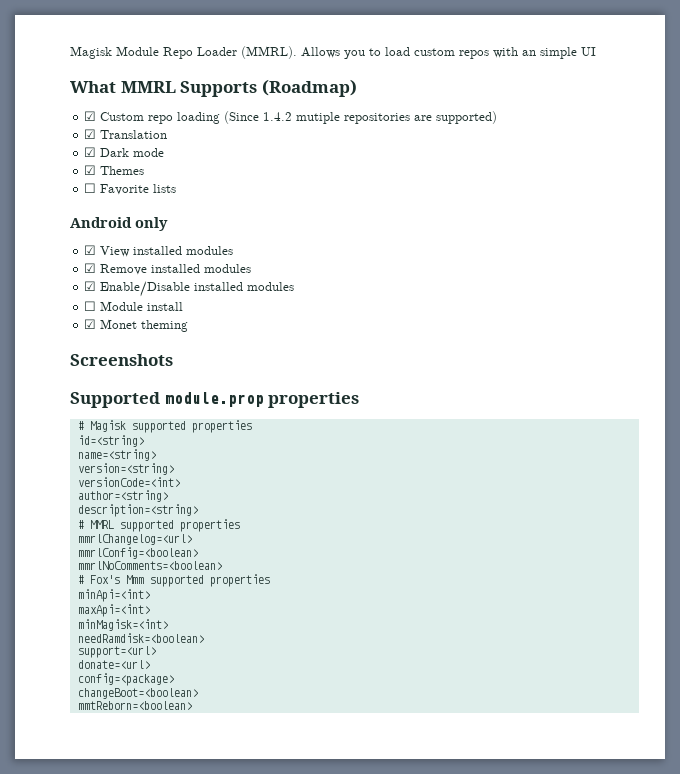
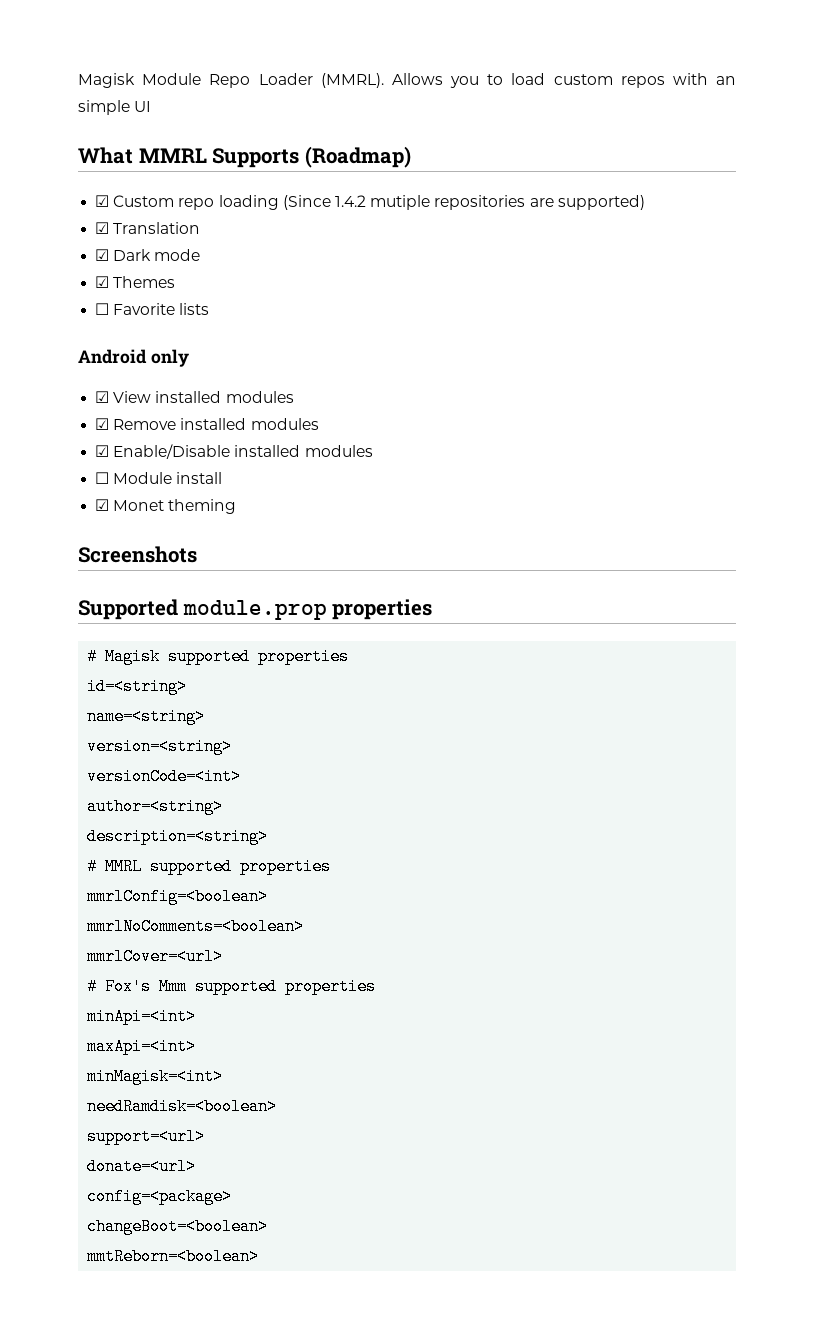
- mmrlChangelog=<url>
+ mmrlCover=<url>

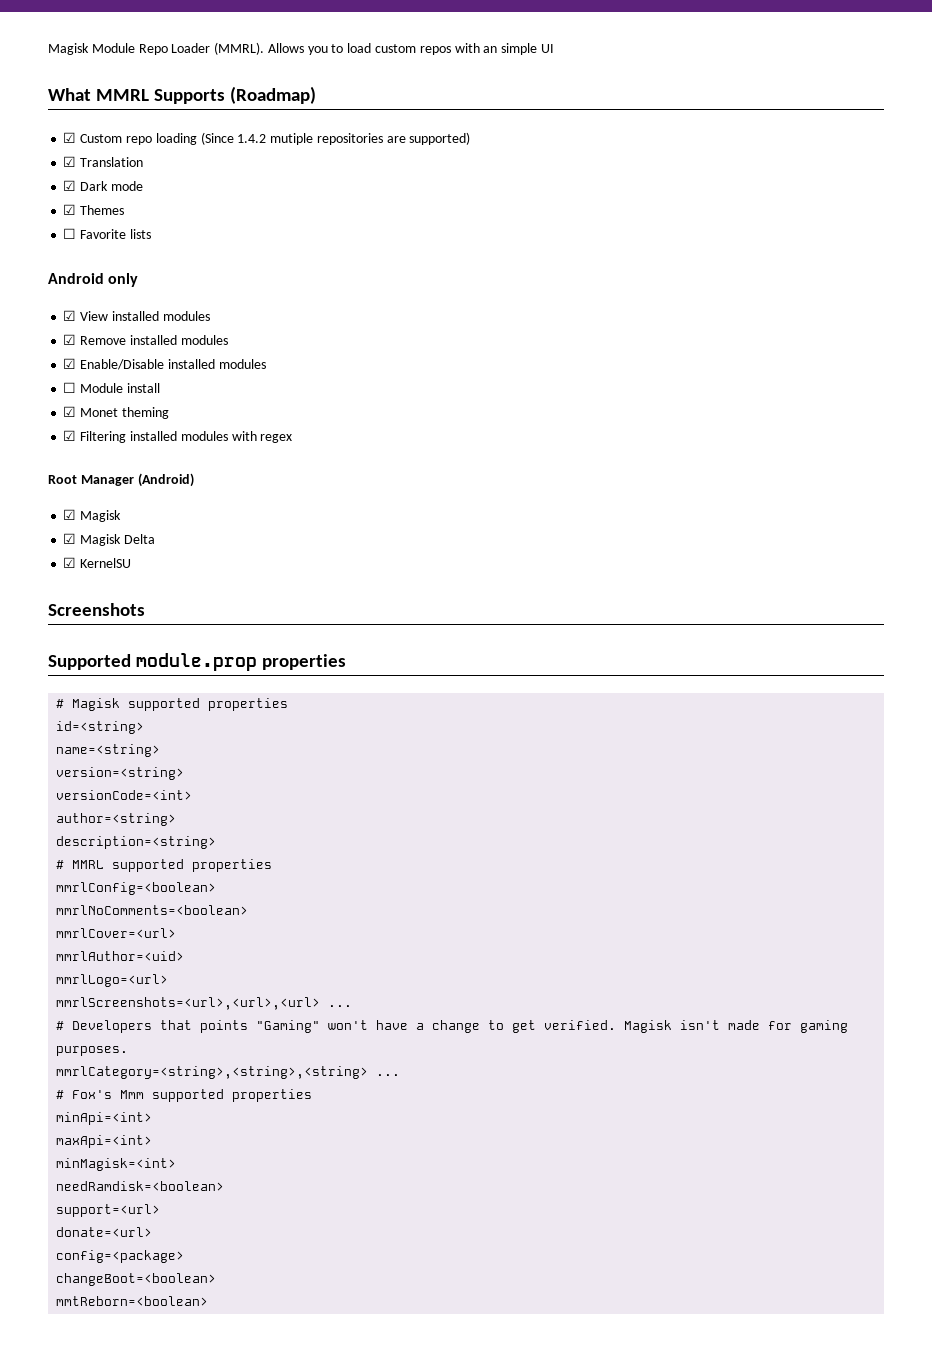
+ ☑ Filtering installed modules with regex
+ Root Manager (Android)
+ ☑ Magisk
+ ☑ Magisk Delta
+ ☑ KernelSU
+ mmrlAuthor=<uid>
+ mmrlLogo=<url>
+ mmrlScreenshots=<url>,<url>,<url> ...
+ # Developers that points "Gaming" won't have a change to get verified. Magisk isn't made for gaming purposes.
+ mmrlCategory=<string>,<string>,<string> ...

